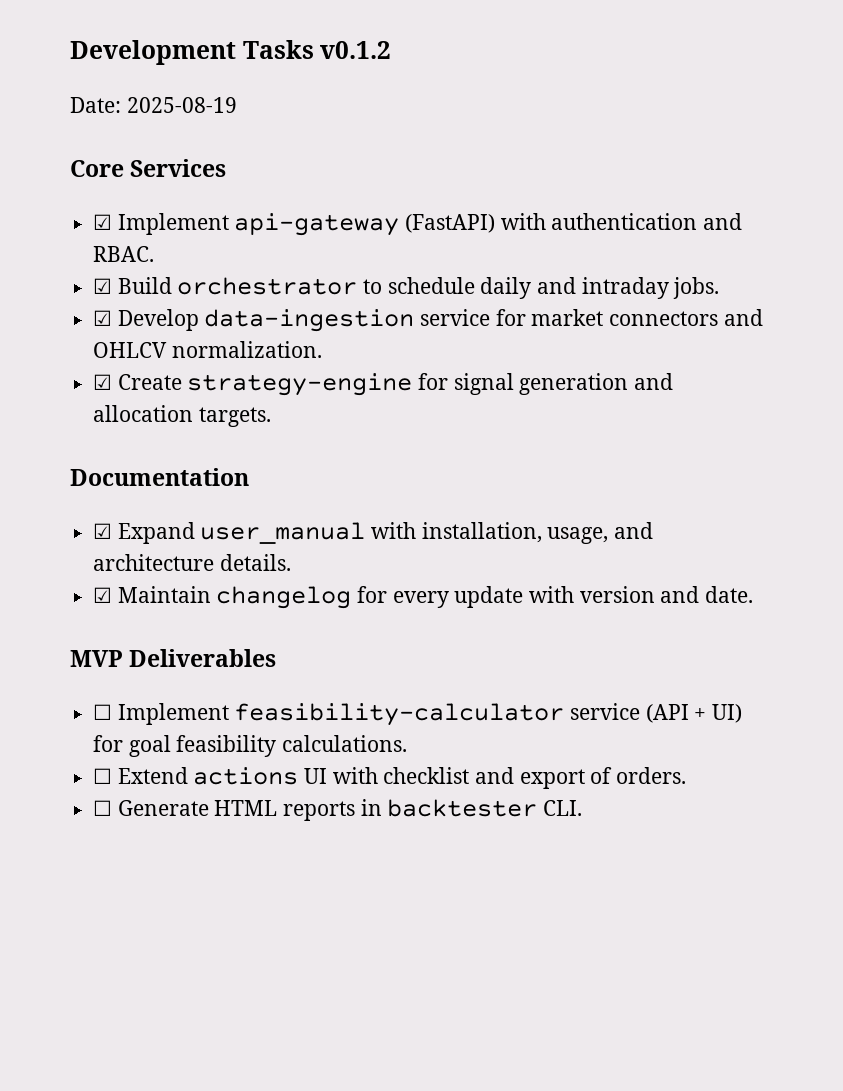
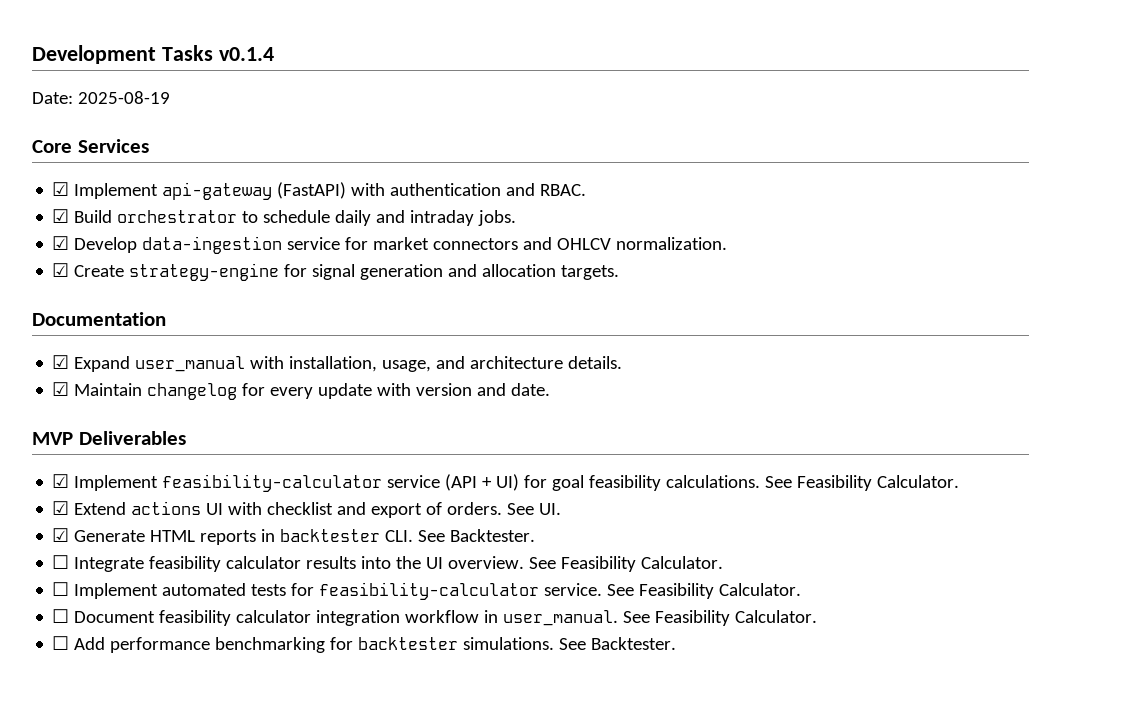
- Development Tasks v0.1.2
+ Development Tasks v0.1.4
- ☐ Implement feasibility-calculator service (API + UI) for goal feasibility calculations.
- ☐ Extend actions UI with checklist and export of orders.
- ☐ Generate HTML reports in backtester CLI.
+ ☑ Implement feasibility-calculator service (API + UI) for goal feasibility calculations. See Feasibility Calculator.
+ ☑ Extend actions UI with checklist and export of orders. See UI.
+ ☑ Generate HTML reports in backtester CLI. See Backtester.
+ ☐ Integrate feasibility calculator results into the UI overview. See Feasibility Calculator.
+ ☐ Implement automated tests for feasibility-calculator service. See Feasibility Calculator.
+ ☐ Document feasibility calculator integration workflow in user_manual. See Feasibility Calculator.
+ ☐ Add performance benchmarking for backtester simulations. See Backtester.

